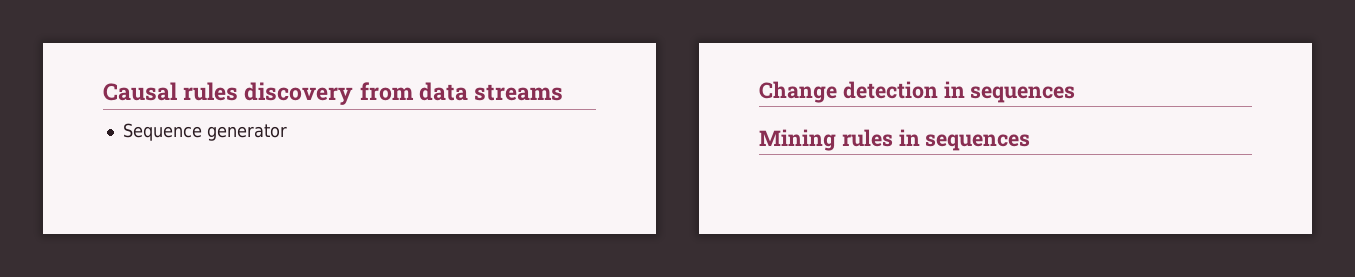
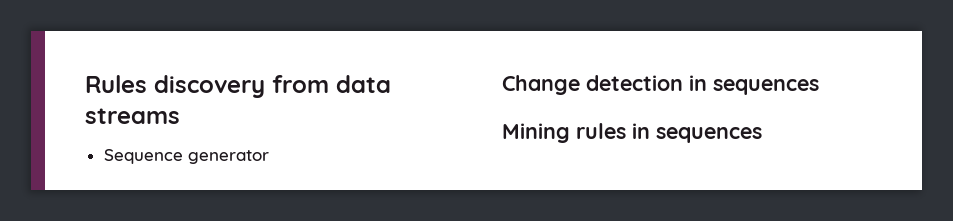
- Causal rules discovery from data streams
+ Rules discovery from data streams

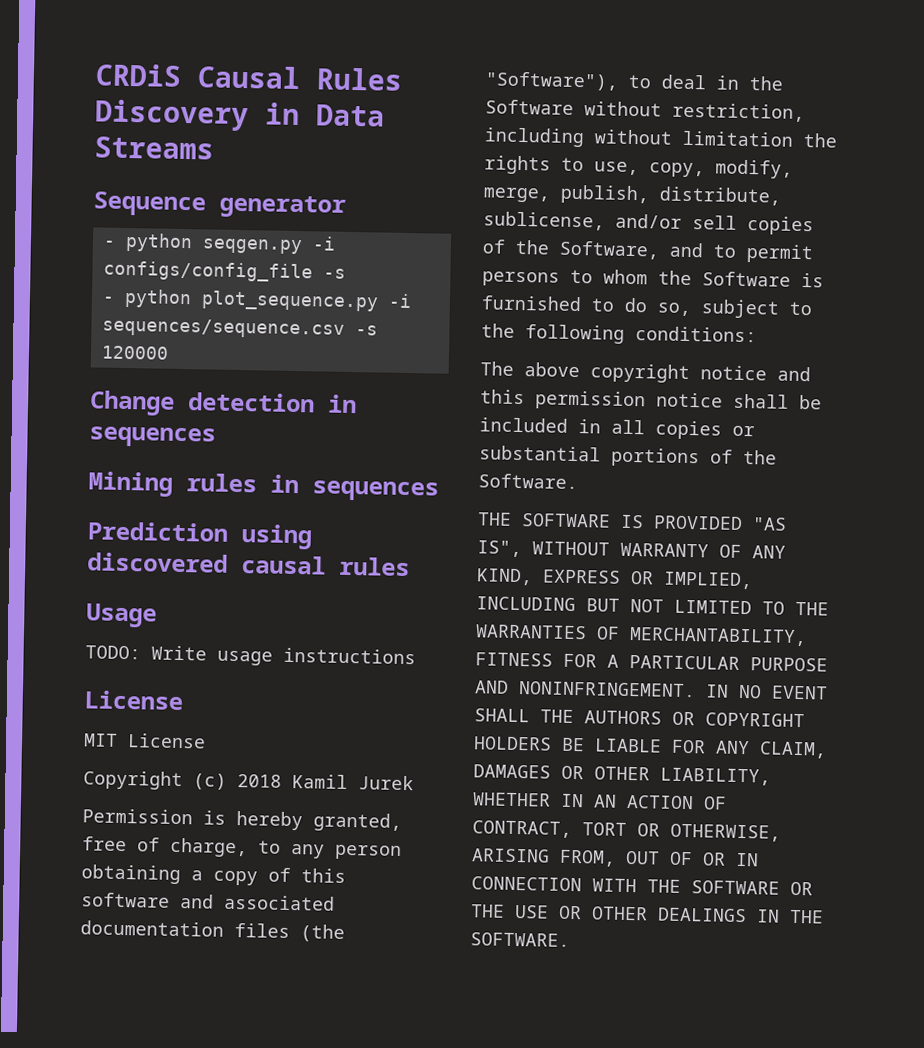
- Rules discovery from data streams
+ CRDiS Causal Rules Discovery in Data Streams
  Sequence generator
+ - python seqgen.py -i configs/config_file -s
+ - python plot_sequence.py -i sequences/sequence.csv -s 120000
+ Prediction using discovered causal rules
+ Usage
+ TODO: Write usage instructions
+ License
+ MIT License
+ Copyright (c) 2018 Kamil Jurek
+ Permission is hereby granted, free of charge, to any person obtaining a copy of this software and associated documentation files (the "Software"), to deal in the Software without restriction, including without limitation the rights to use, copy, modify, merge, publish, distribute, sublicense, and/or sell copies of the Software, and to permit persons to whom the Software is furnished to do so, subject to the following conditions:
+ The above copyright notice and this permission notice shall be included in all copies or substantial portions of the Software.
+ THE SOFTWARE IS PROVIDED "AS IS", WITHOUT WARRANTY OF ANY KIND, EXPRESS OR IMPLIED, INCLUDING BUT NOT LIMITED TO THE WARRANTIES OF MERCHANTABILITY, FITNESS FOR A PARTICULAR PURPOSE AND NONINFRINGEMENT. IN NO EVENT SHALL THE AUTHORS OR COPYRIGHT HOLDERS BE LIABLE FOR ANY CLAIM, DAMAGES OR OTHER LIABILITY, WHETHER IN AN ACTION OF CONTRACT, TORT OR OTHERWISE, ARISING FROM, OUT OF OR IN CONNECTION WITH THE SOFTWARE OR THE USE OR OTHER DEALINGS IN THE SOFTWARE.

